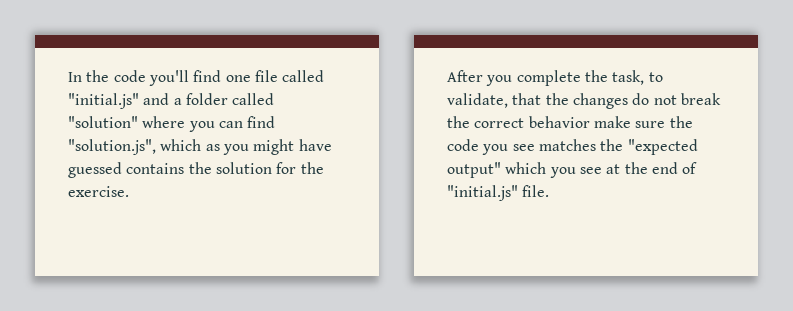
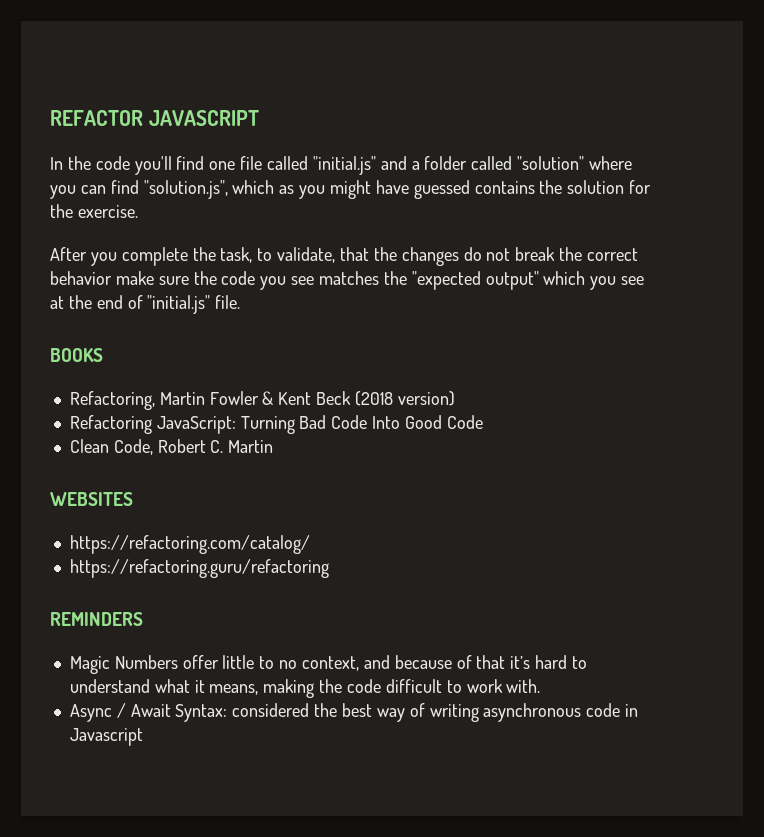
+ REFACTOR JAVASCRIPT
+ BOOKS
+ Refactoring, Martin Fowler & Kent Beck (2018 version)
+ Refactoring JavaScript: Turning Bad Code Into Good Code
+ Clean Code, Robert C. Martin
+ WEBSITES
+ https://refactoring.com/catalog/
+ https://refactoring.guru/refactoring
+ REMINDERS
+ Magic Numbers offer little to no context, and because of that it’s hard to understand what it means, making the code difficult to work with.
+ Async / Await Syntax: considered the best way of writing asynchronous code in Javascript

